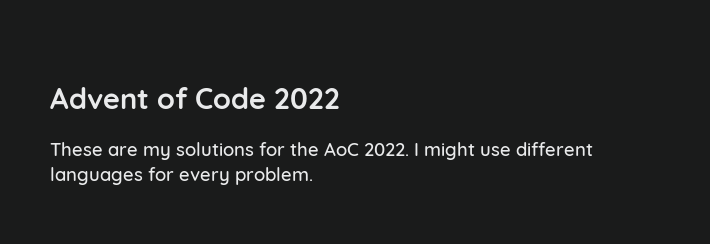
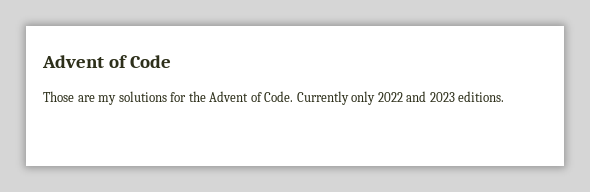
- Advent of Code 2022
- These are my solutions for the AoC 2022. I might use different languages for every problem.
+ Advent of Code
+ Those are my solutions for the Advent of Code. Currently only 2022 and 2023 editions.

